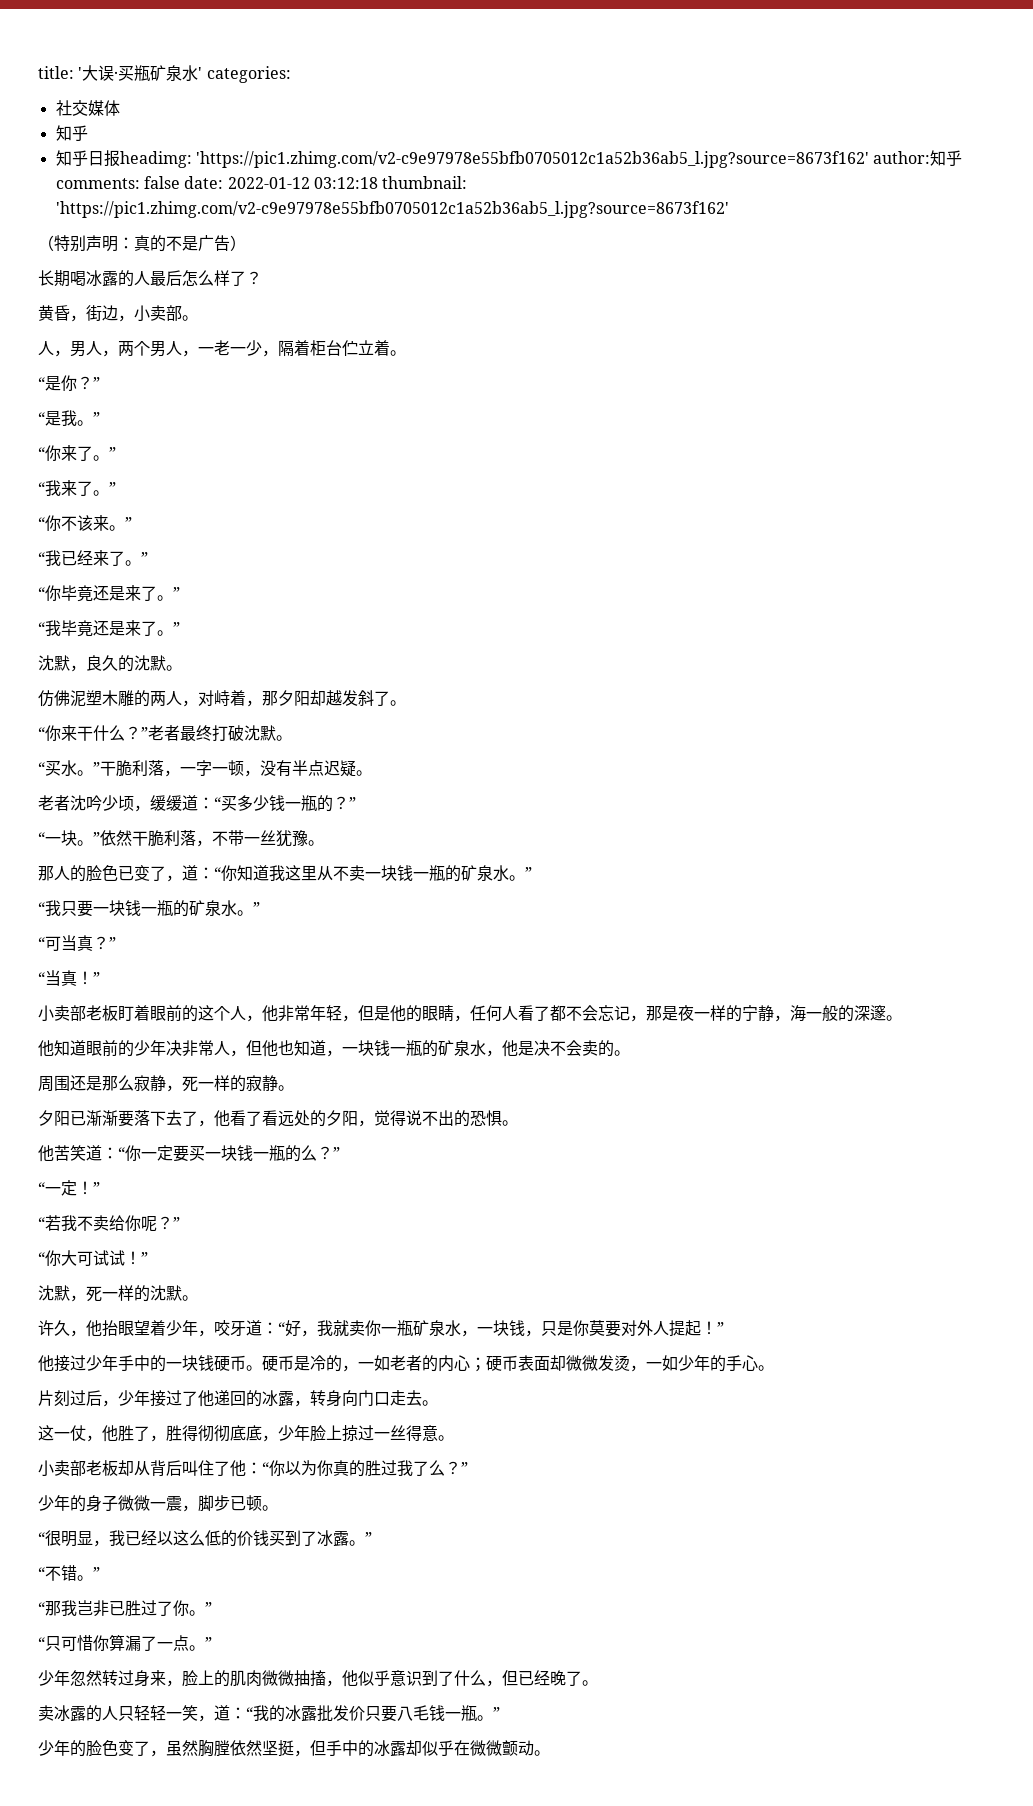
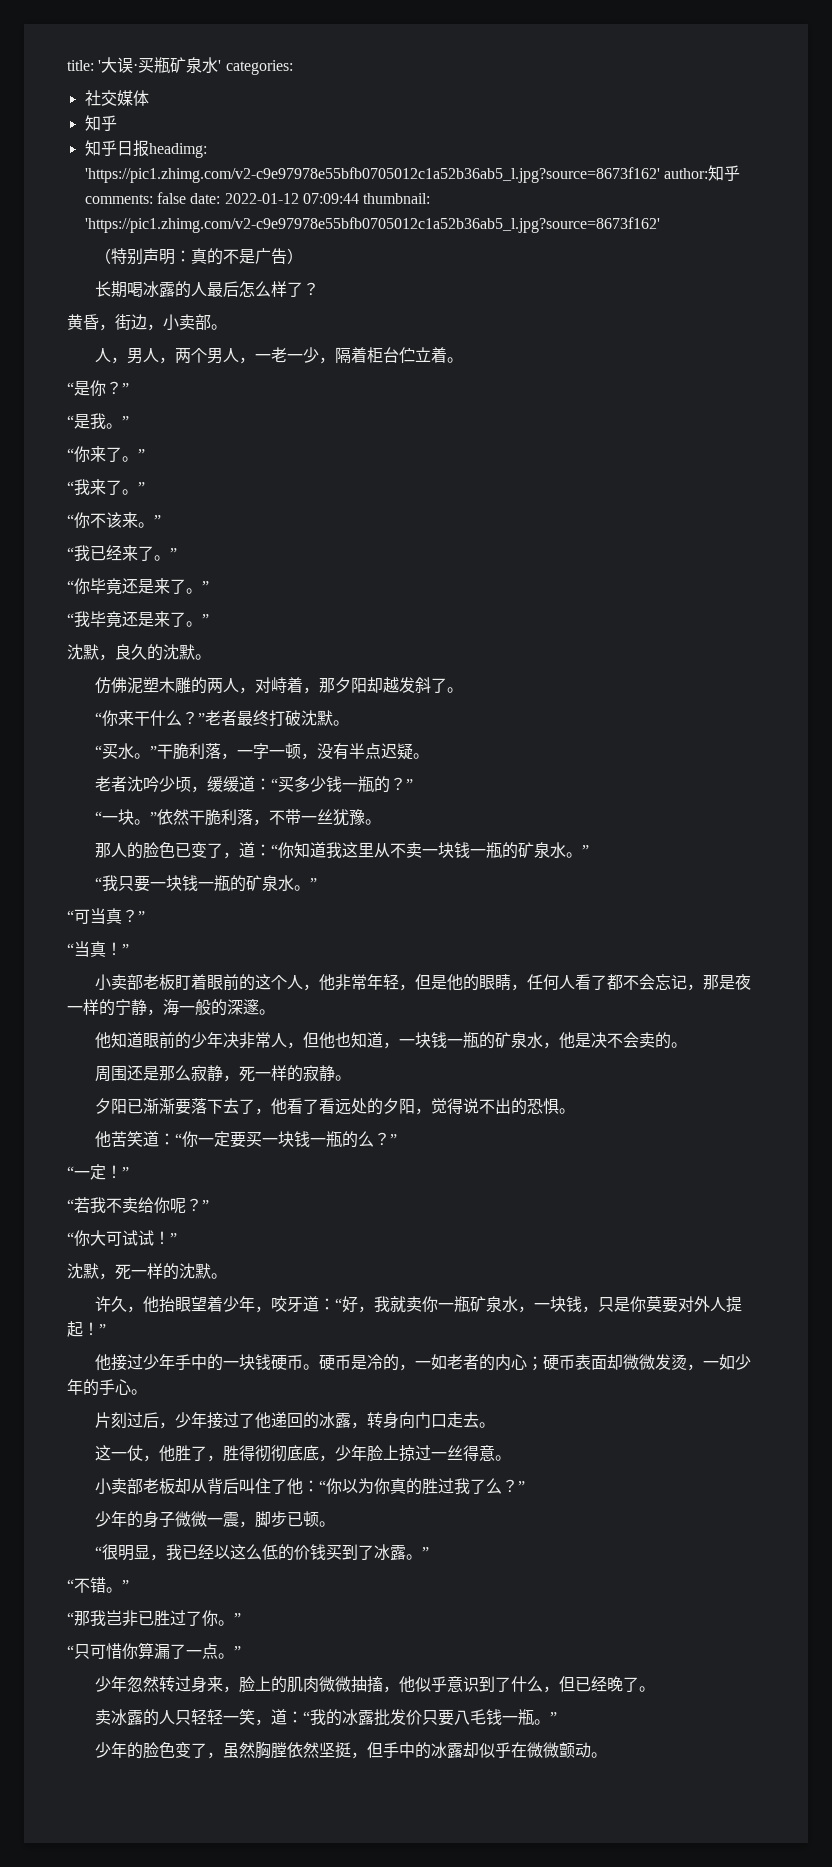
- 知乎日报headimg: 'https://pic1.zhimg.com/v2-c9e97978e55bfb0705012c1a52b36ab5_l.jpg?source=8673f162' author:知乎comments: false date: 2022-01-12 03:12:18 thumbnail: 'https://pic1.zhimg.com/v2-c9e97978e55bfb0705012c1a52b36ab5_l.jpg?source=8673f162'
+ 知乎日报headimg: 'https://pic1.zhimg.com/v2-c9e97978e55bfb0705012c1a52b36ab5_l.jpg?source=8673f162' author:知乎comments: false date: 2022-01-12 07:09:44 thumbnail: 'https://pic1.zhimg.com/v2-c9e97978e55bfb0705012c1a52b36ab5_l.jpg?source=8673f162'

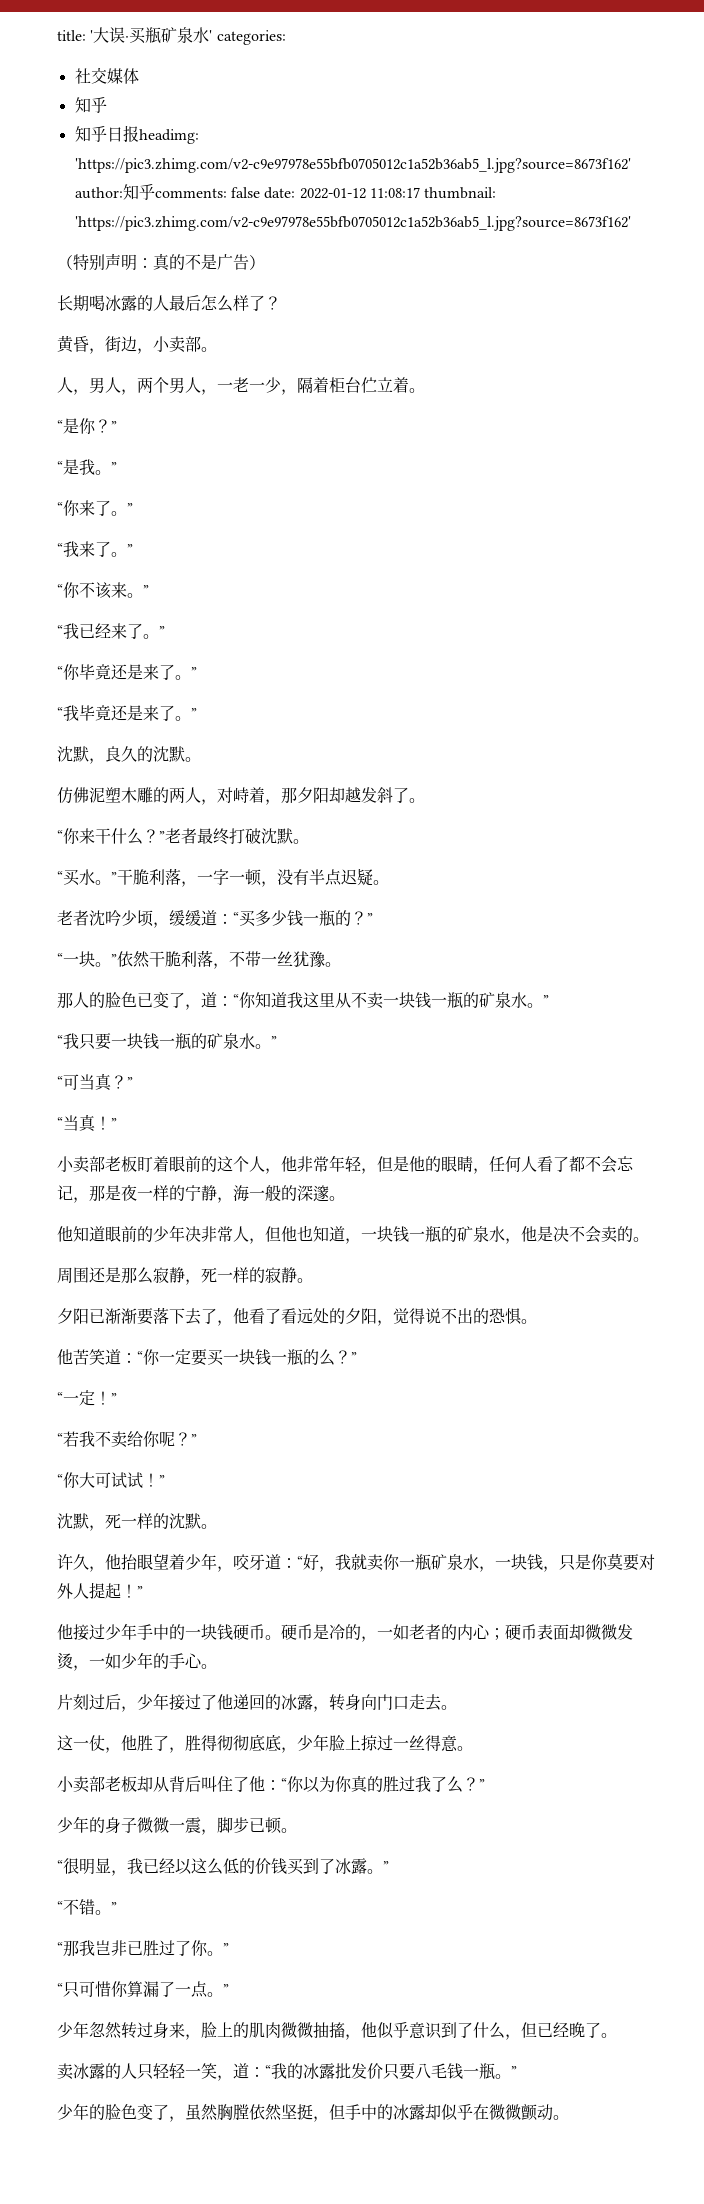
- 知乎日报headimg: 'https://pic1.zhimg.com/v2-c9e97978e55bfb0705012c1a52b36ab5_l.jpg?source=8673f162' author:知乎comments: false date: 2022-01-12 07:09:44 thumbnail: 'https://pic1.zhimg.com/v2-c9e97978e55bfb0705012c1a52b36ab5_l.jpg?source=8673f162'
+ 知乎日报headimg: 'https://pic3.zhimg.com/v2-c9e97978e55bfb0705012c1a52b36ab5_l.jpg?source=8673f162' author:知乎comments: false date: 2022-01-12 11:08:17 thumbnail: 'https://pic3.zhimg.com/v2-c9e97978e55bfb0705012c1a52b36ab5_l.jpg?source=8673f162'

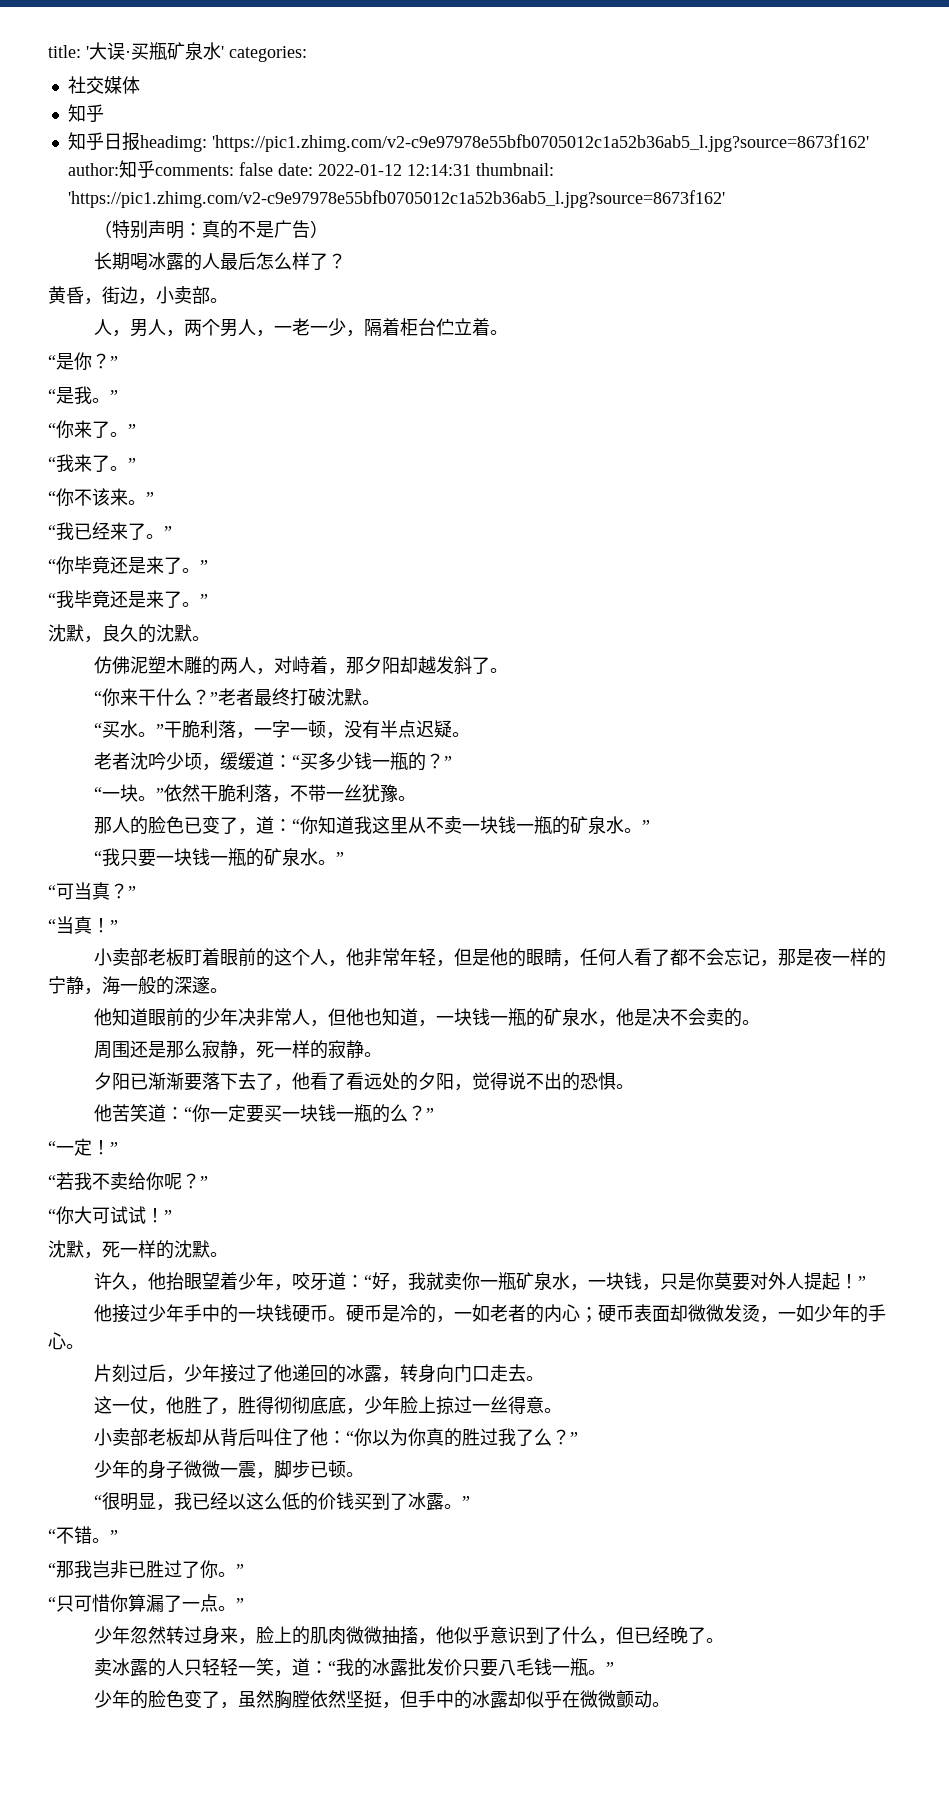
- 知乎日报headimg: 'https://pic3.zhimg.com/v2-c9e97978e55bfb0705012c1a52b36ab5_l.jpg?source=8673f162' author:知乎comments: false date: 2022-01-12 11:08:17 thumbnail: 'https://pic3.zhimg.com/v2-c9e97978e55bfb0705012c1a52b36ab5_l.jpg?source=8673f162'
+ 知乎日报headimg: 'https://pic1.zhimg.com/v2-c9e97978e55bfb0705012c1a52b36ab5_l.jpg?source=8673f162' author:知乎comments: false date: 2022-01-12 12:14:31 thumbnail: 'https://pic1.zhimg.com/v2-c9e97978e55bfb0705012c1a52b36ab5_l.jpg?source=8673f162'

